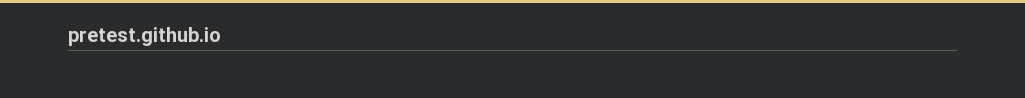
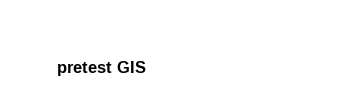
- pretest.github.io
+ pretest GIS

